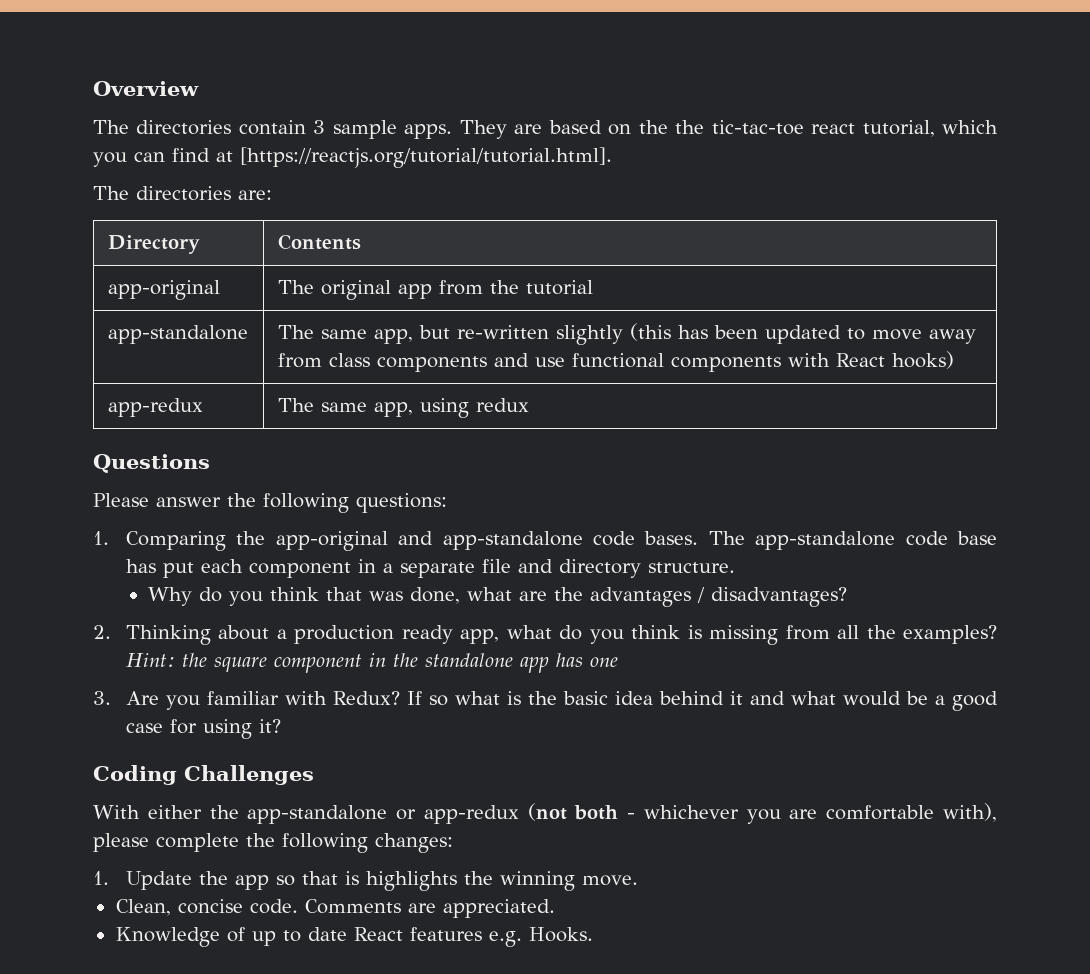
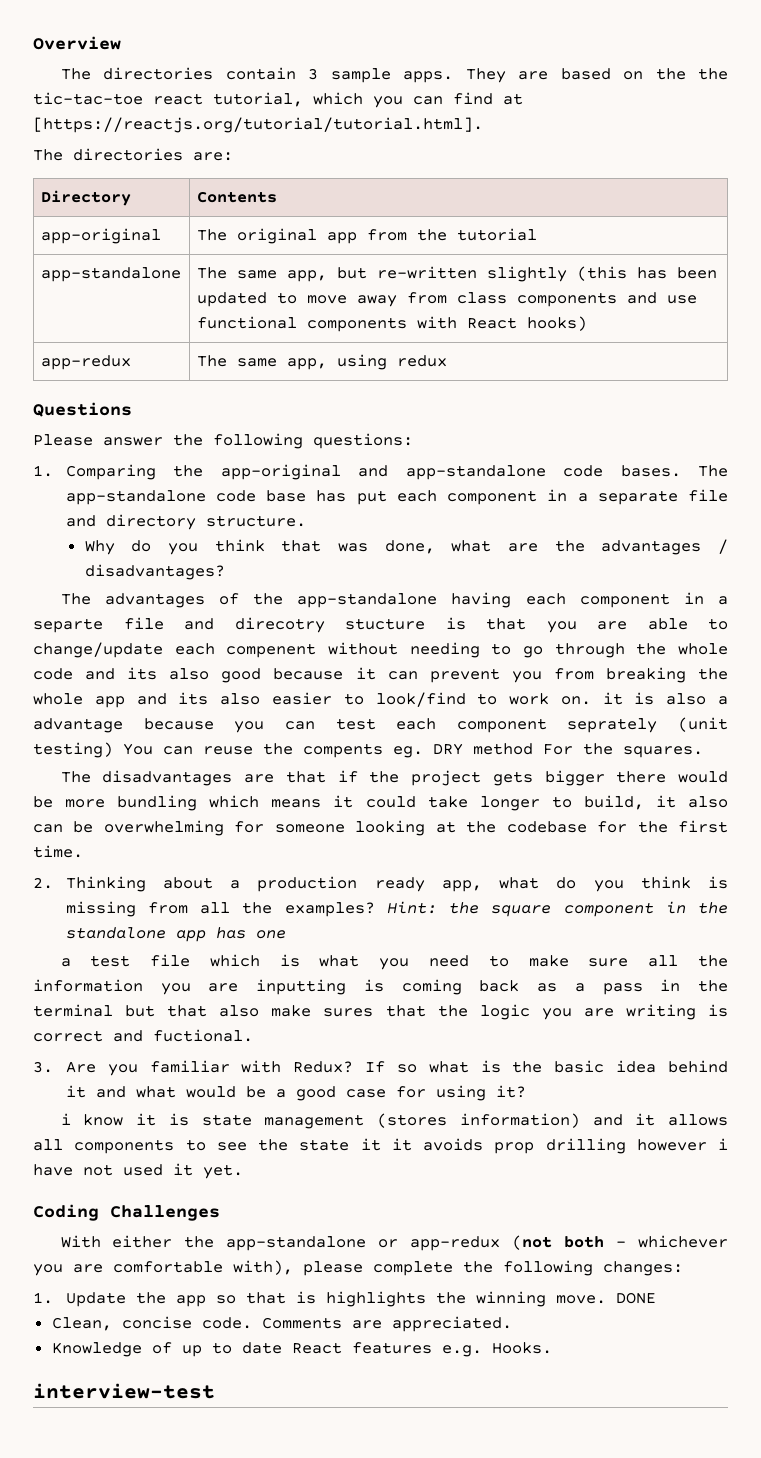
+ The advantages of the app-standalone having each component in a separte file and direcotry stucture is that you are able to change/update each compenent without needing to go through the whole code and its also good because it can prevent you from breaking the whole app and its also easier to look/find to work on. it is also a advantage because you can test each component seprately (unit testing) You can reuse the compents eg. DRY method For the squares.
+ The disadvantages are that if the project gets bigger there would be more bundling which means it could take longer to build, it also can be overwhelming for someone looking at the codebase for the first time.
+ a test file which is what you need to make sure all the information you are inputting is coming back as a pass in the terminal but that also make sures that the logic you are writing is correct and fuctional.
+ i know it is state management (stores information) and it allows all components to see the state it it avoids prop drilling however i have not used it yet.
+ DONE
+ interview-test

